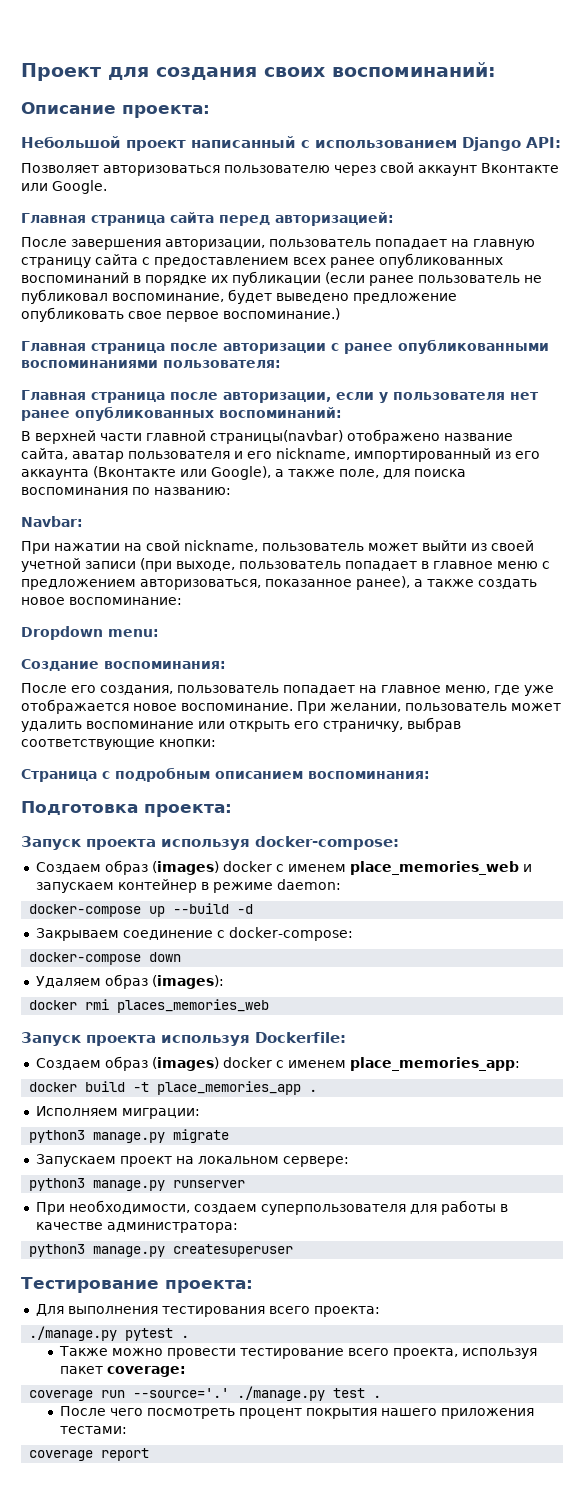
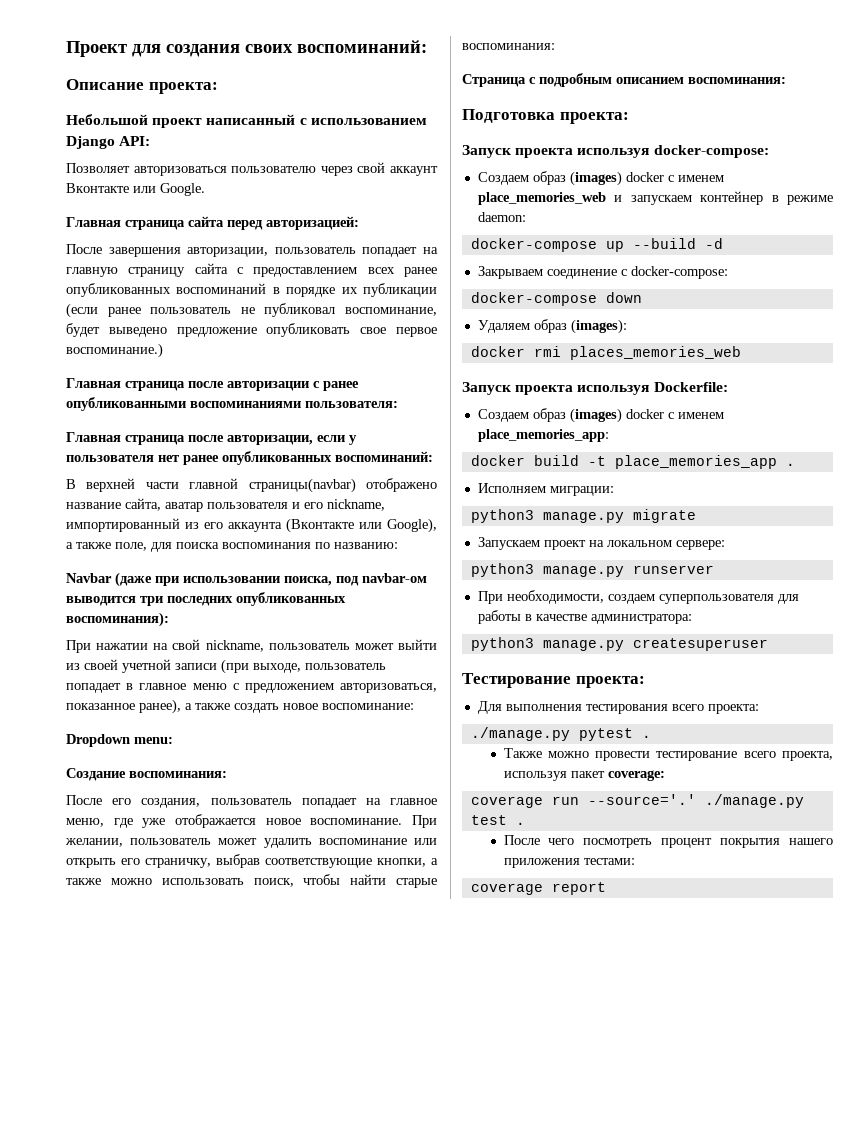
- Navbar:
+ Navbar (даже при использовании поиска, под navbar-ом выводится три последних опубликованных воспоминания):
- При желании, пользователь может удалить воспоминание или открыть его страничку, выбрав соответствующие кнопки:
+ При желании, пользователь может удалить воспоминание или открыть его страничку, выбрав соответствующие кнопки, а также можно использовать поиск, чтобы найти старые воспоминания:

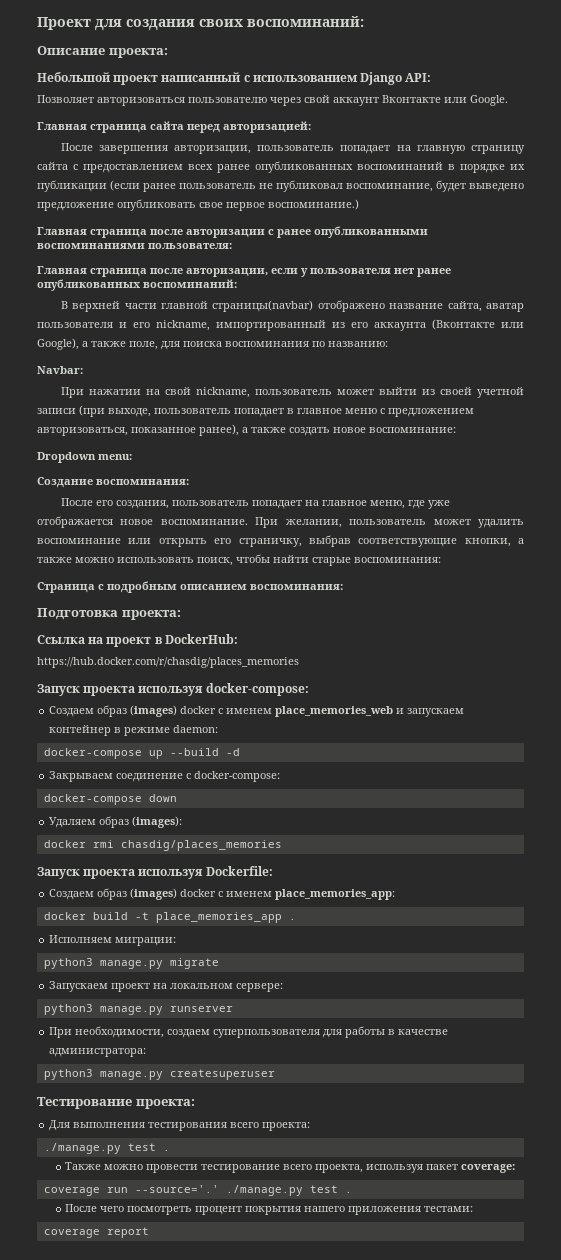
- Navbar (даже при использовании поиска, под navbar-ом выводится три последних опубликованных воспоминания):
+ Navbar:
+ Ссылка на проект в DockerHub:
+ https://hub.docker.com/r/chasdig/places_memories
- docker rmi places_memories_web
+ docker rmi chasdig/places_memories
  Для выполнения тестирования всего проекта:
- ./manage.py pytest .
+ ./manage.py test .

